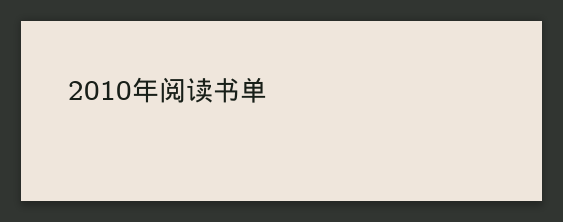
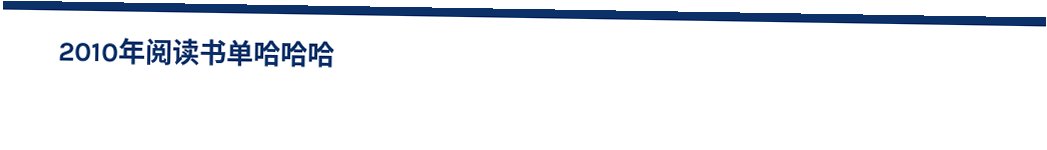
- 2010年阅读书单
+ 2010年阅读书单哈哈哈

